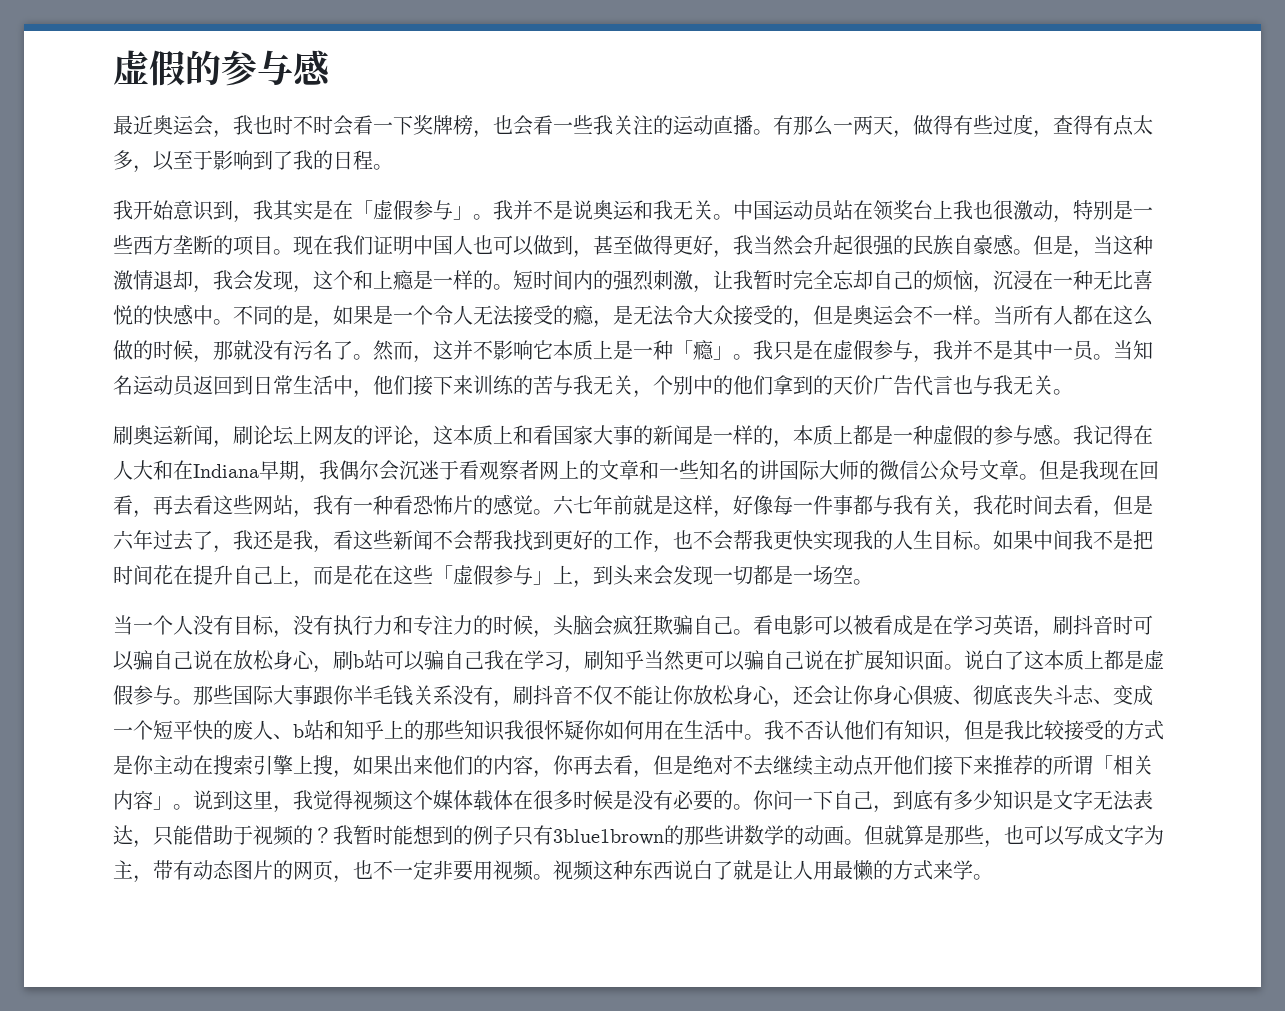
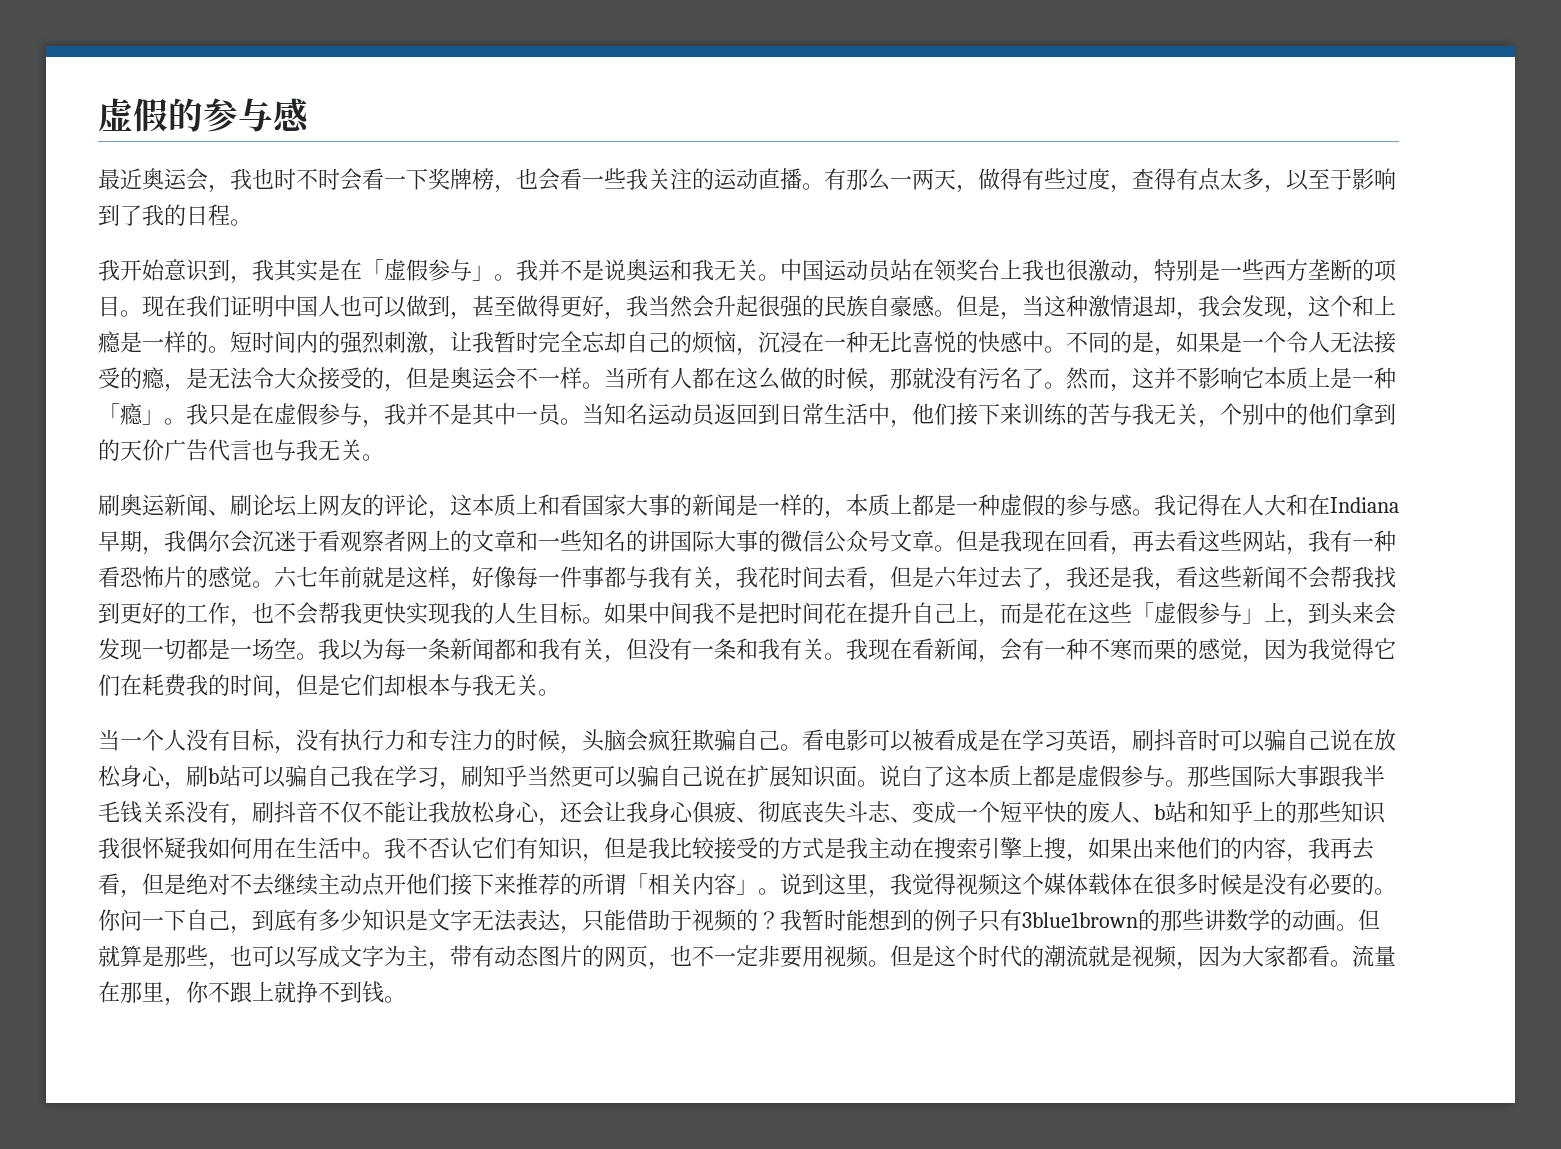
- 刷奥运新闻，刷论坛上网友的评论，这本质上和看国家大事的新闻是一样的，本质上都是一种虚假的参与感。
+ 刷奥运新闻、刷论坛上网友的评论，这本质上和看国家大事的新闻是一样的，本质上都是一种虚假的参与感。
- 我记得在人大和在Indiana早期，我偶尔会沉迷于看观察者网上的文章和一些知名的讲国际大师的微信公众号文章。
+ 我记得在人大和在Indiana早期，我偶尔会沉迷于看观察者网上的文章和一些知名的讲国际大事的微信公众号文章。
+ 我以为每一条新闻都和我有关，但没有一条和我有关。我现在看新闻，会有一种不寒而栗的感觉，因为我觉得它们在耗费我的时间，但是它们却根本与我无关。
- 那些国际大事跟你半毛钱关系没有，刷抖音不仅不能让你放松身心，还会让你身心俱疲、彻底丧失斗志、变成一个短平快的废人、b站和知乎上的那些知识我很怀疑你如何用在生活中。
+ 那些国际大事跟我半毛钱关系没有，刷抖音不仅不能让我放松身心，还会让我身心俱疲、彻底丧失斗志、变成一个短平快的废人、b站和知乎上的那些知识我很怀疑我如何用在生活中。
- 我不否认他们有知识，但是我比较接受的方式是你主动在搜索引擎上搜，如果出来他们的内容，你再去看，但是绝对不去继续主动点开他们接下来推荐的所谓「相关内容」。
+ 我不否认它们有知识，但是我比较接受的方式是我主动在搜索引擎上搜，如果出来他们的内容，我再去看，但是绝对不去继续主动点开他们接下来推荐的所谓「相关内容」。
- 视频这种东西说白了就是让人用最懒的方式来学。
+ 但是这个时代的潮流就是视频，因为大家都看。流量在那里，你不跟上就挣不到钱。

